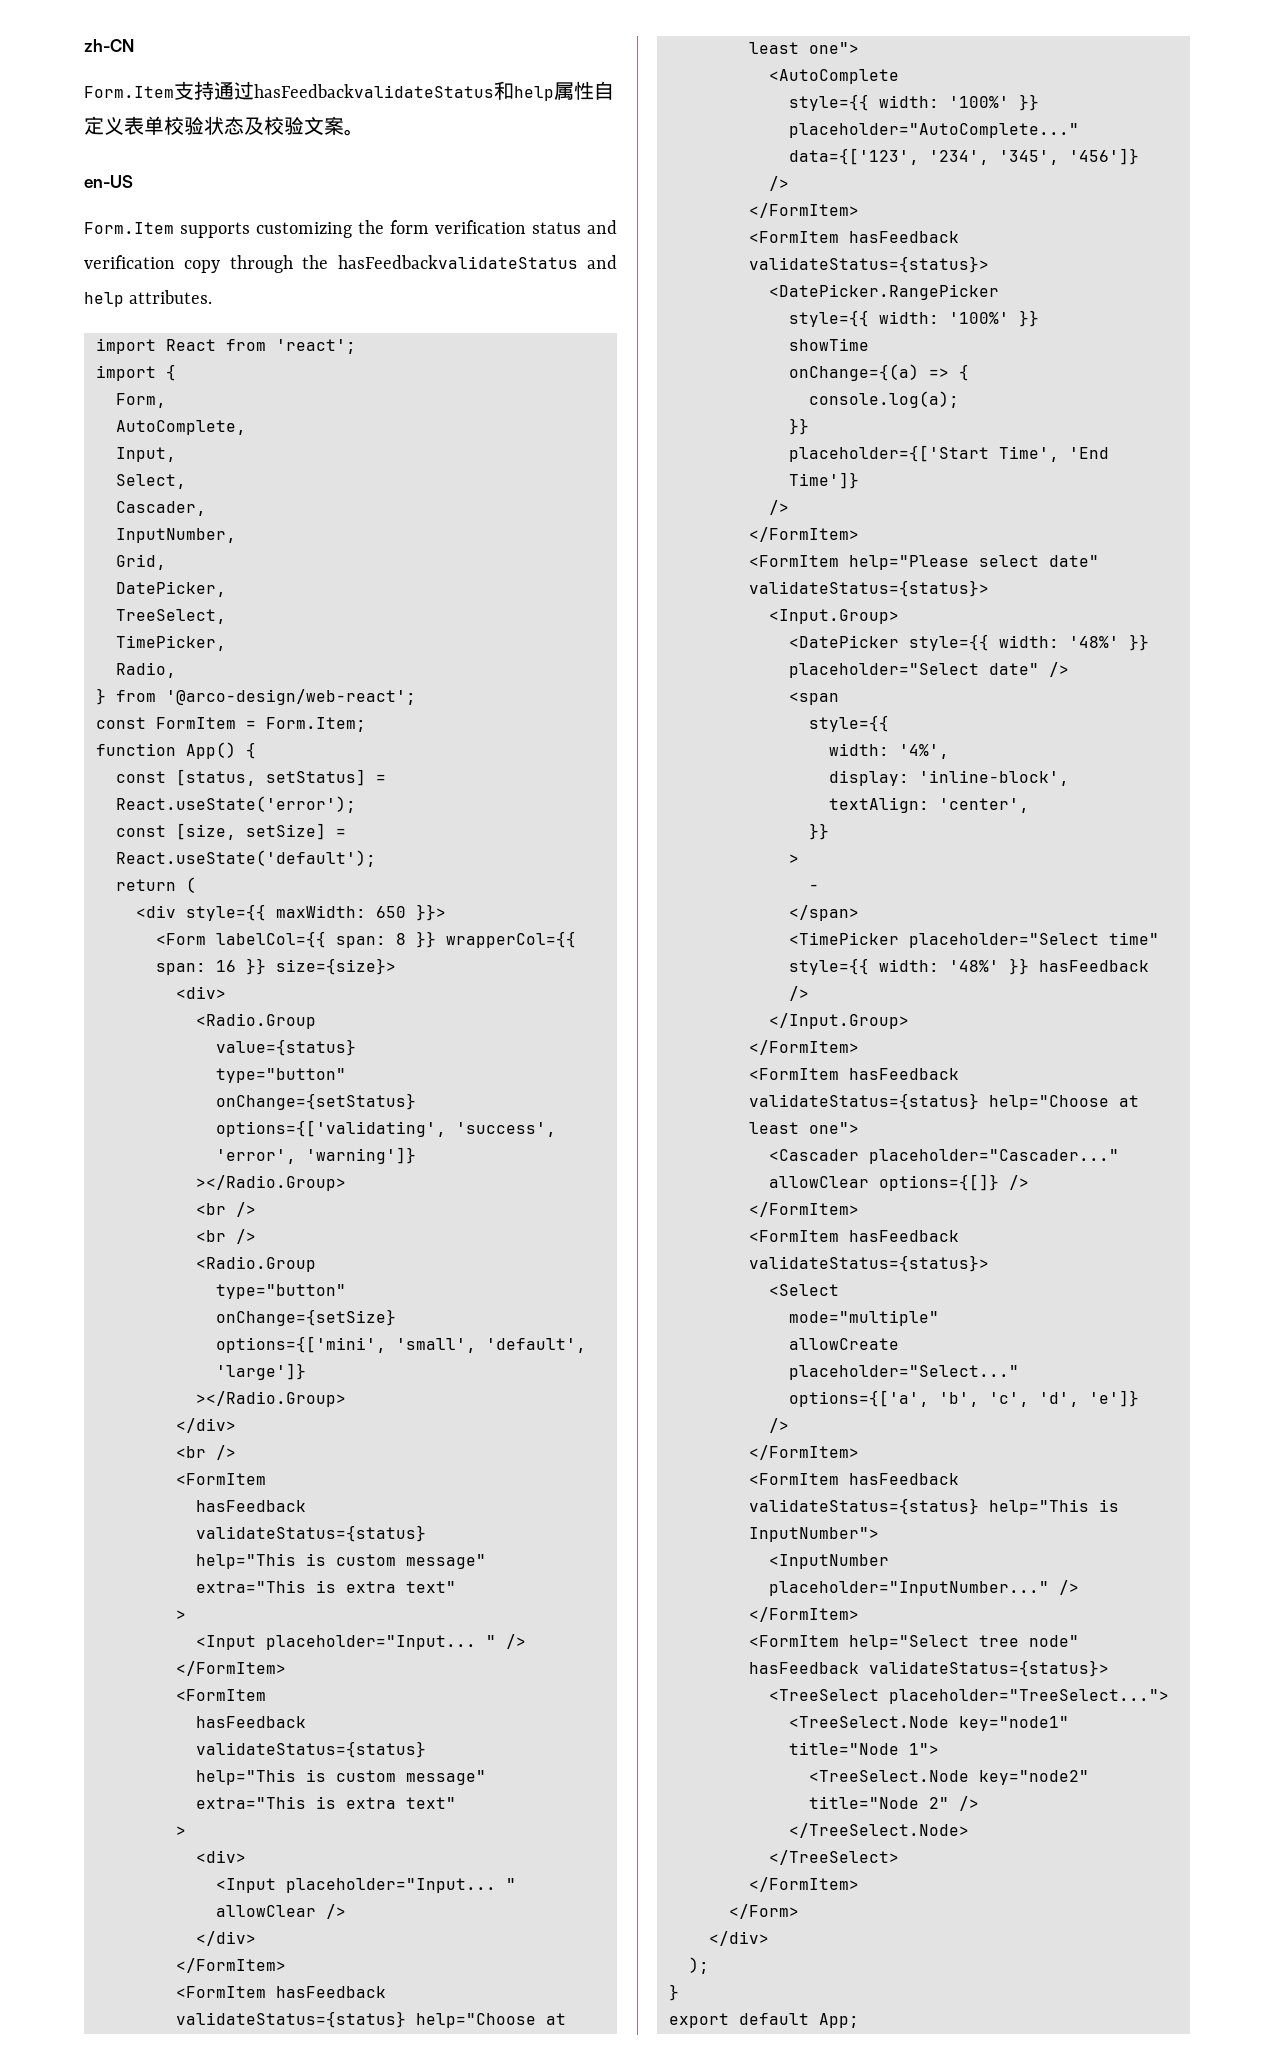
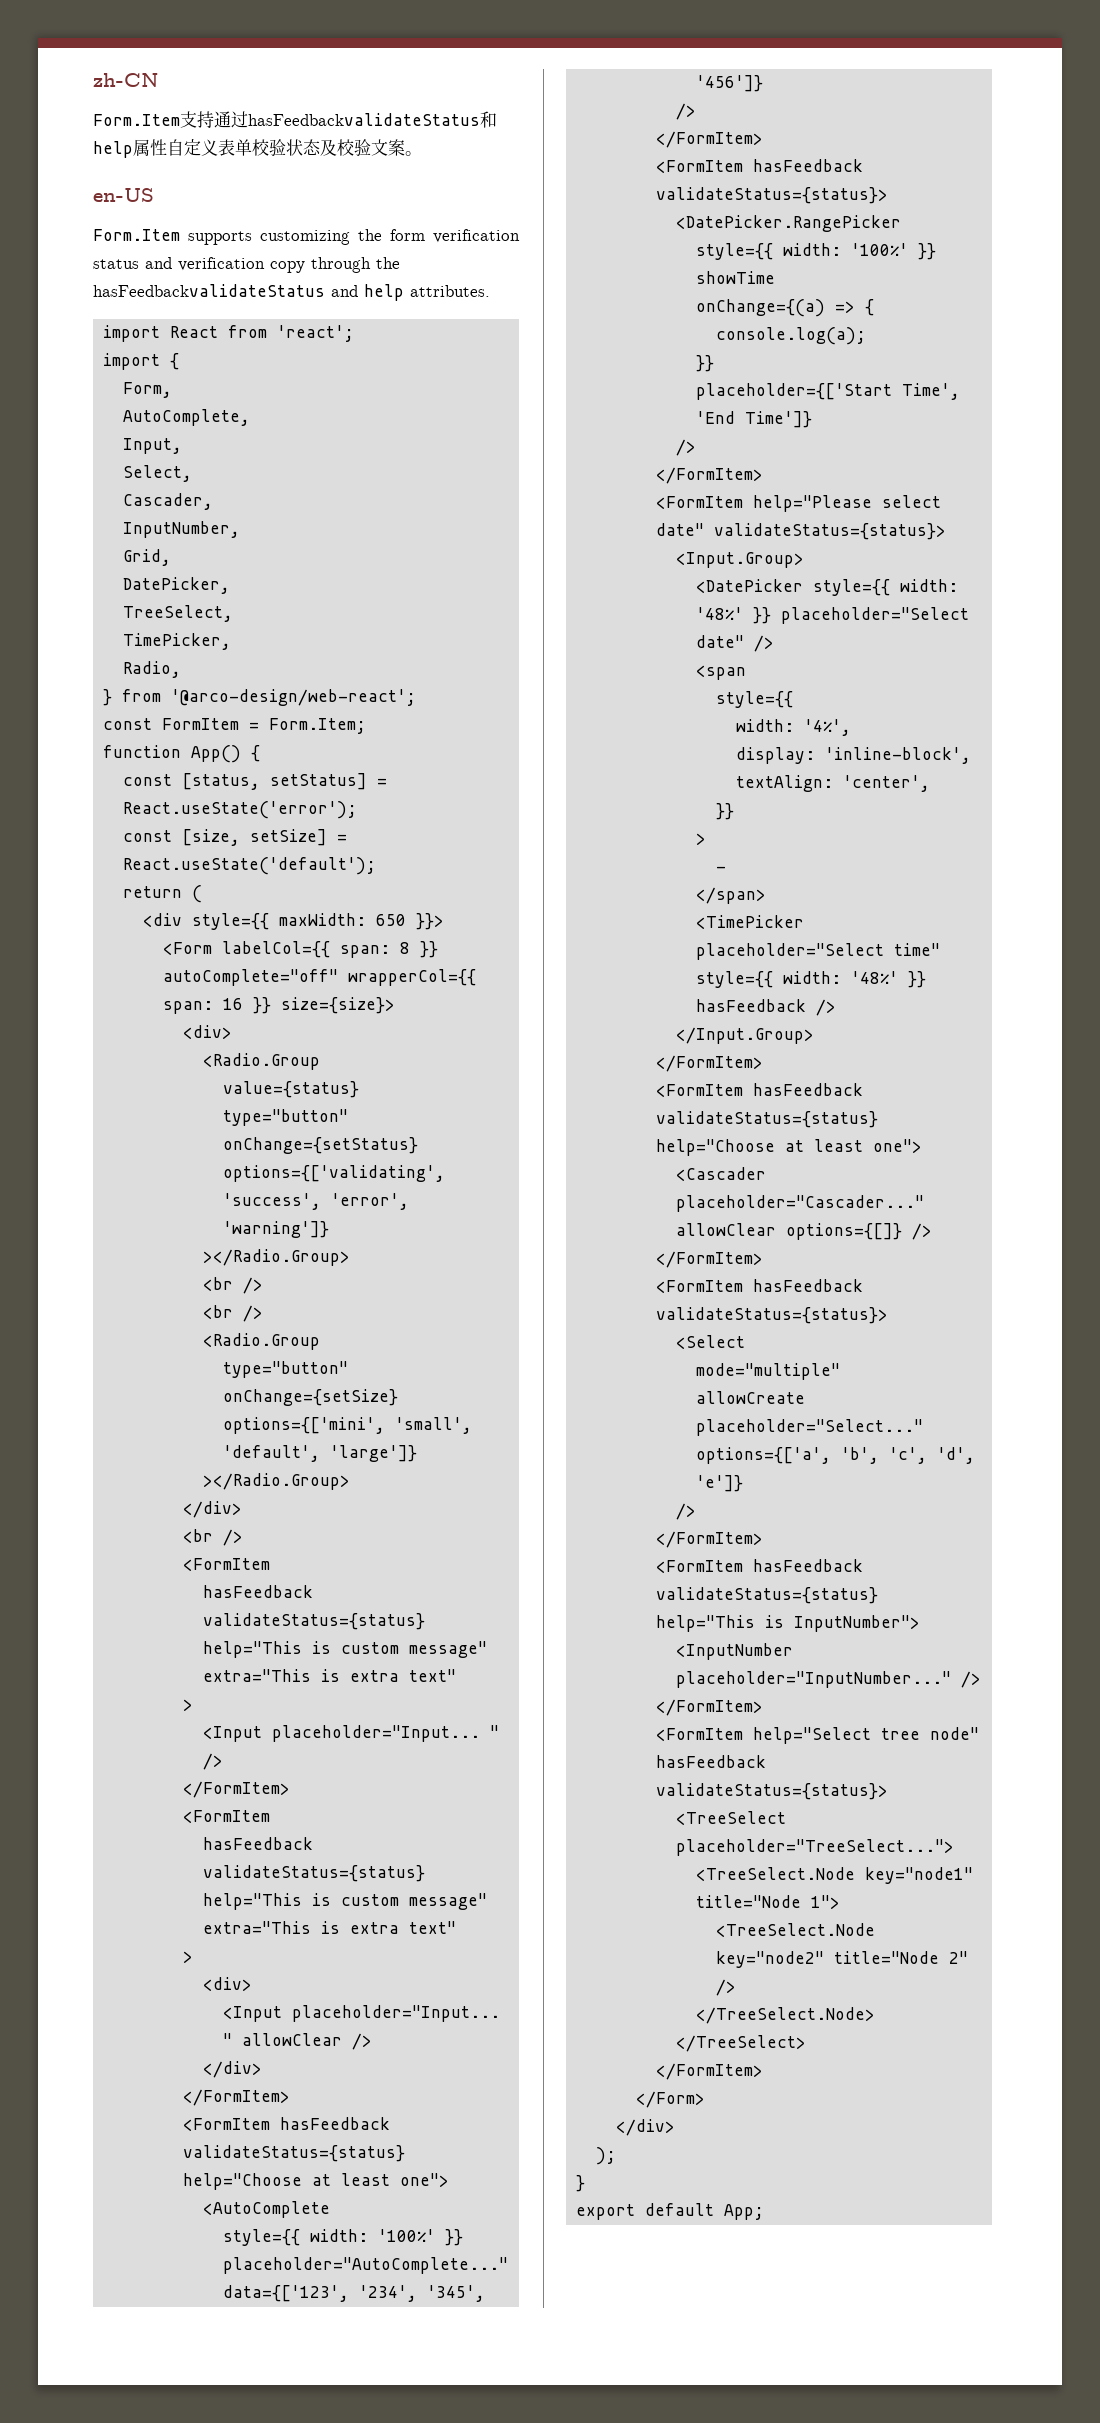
- <Form labelCol={{ span: 8 }} wrapperCol={{ span: 16 }} size={size}>
+ <Form labelCol={{ span: 8 }} autoComplete="off" wrapperCol={{ span: 16 }} size={size}>

